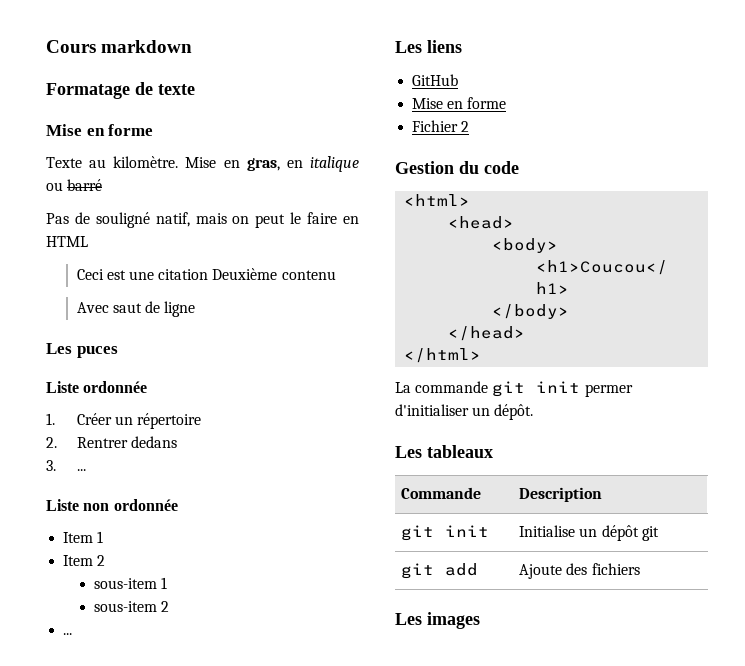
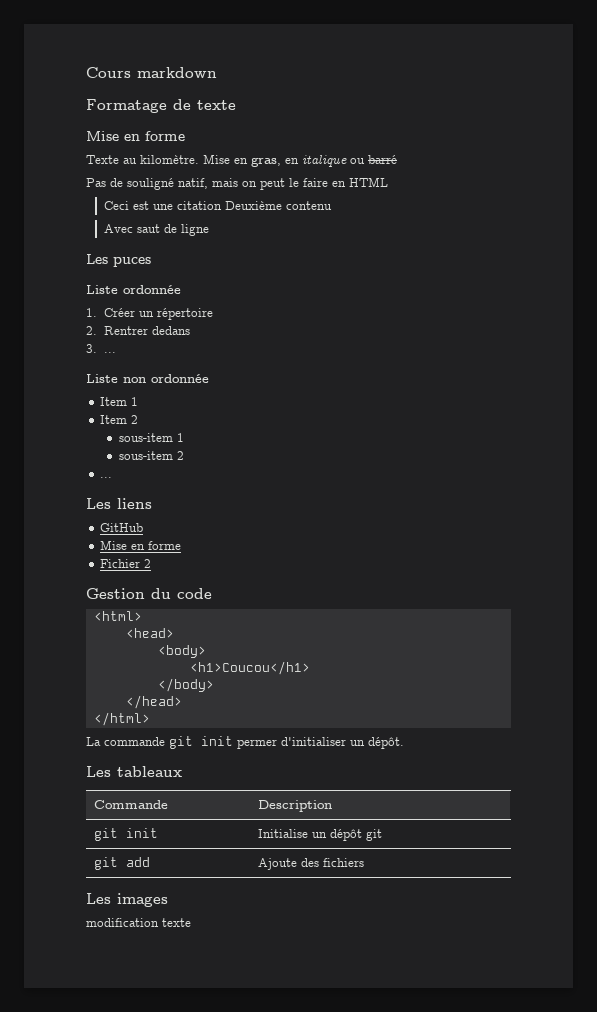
+ modification texte

